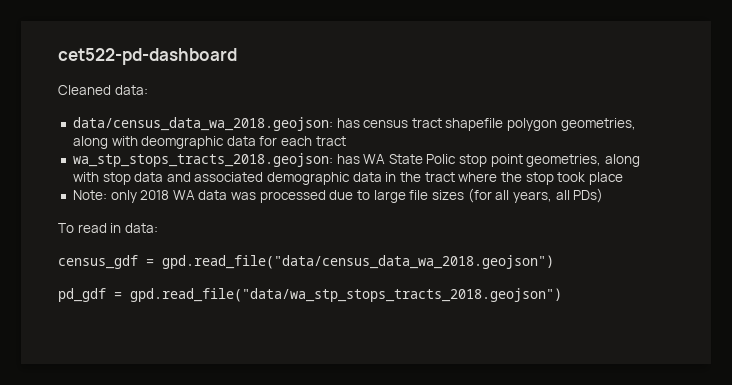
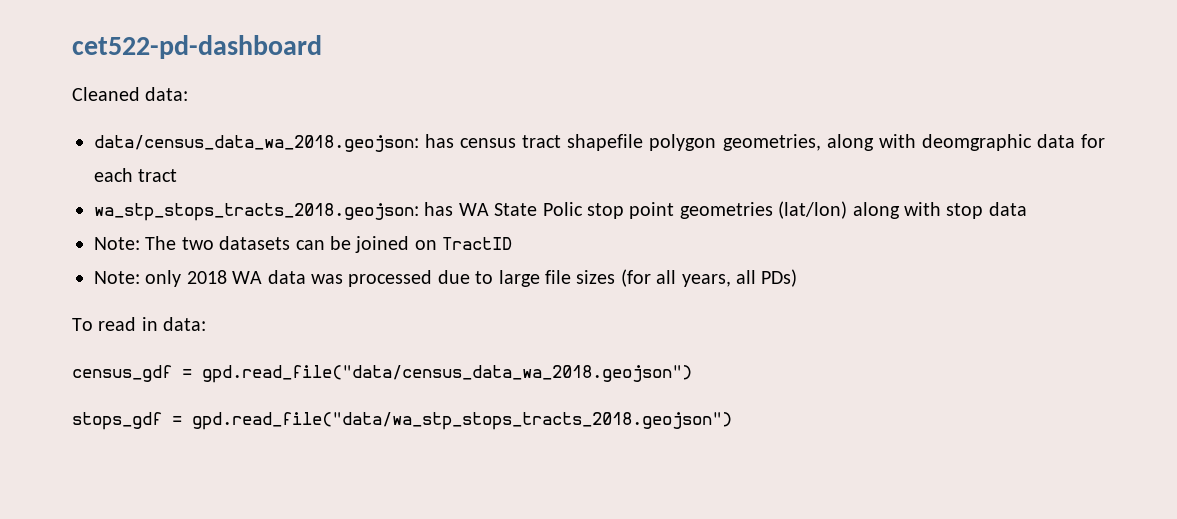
- wa_stp_stops_tracts_2018.geojson: has WA State Polic stop point geometries, along with stop data and associated demographic data in the tract where the stop took place
+ wa_stp_stops_tracts_2018.geojson: has WA State Polic stop point geometries (lat/lon) along with stop data
+ Note: The two datasets can be joined on TractID
- pd_gdf = gpd.read_file("data/wa_stp_stops_tracts_2018.geojson")
+ stops_gdf = gpd.read_file("data/wa_stp_stops_tracts_2018.geojson")

